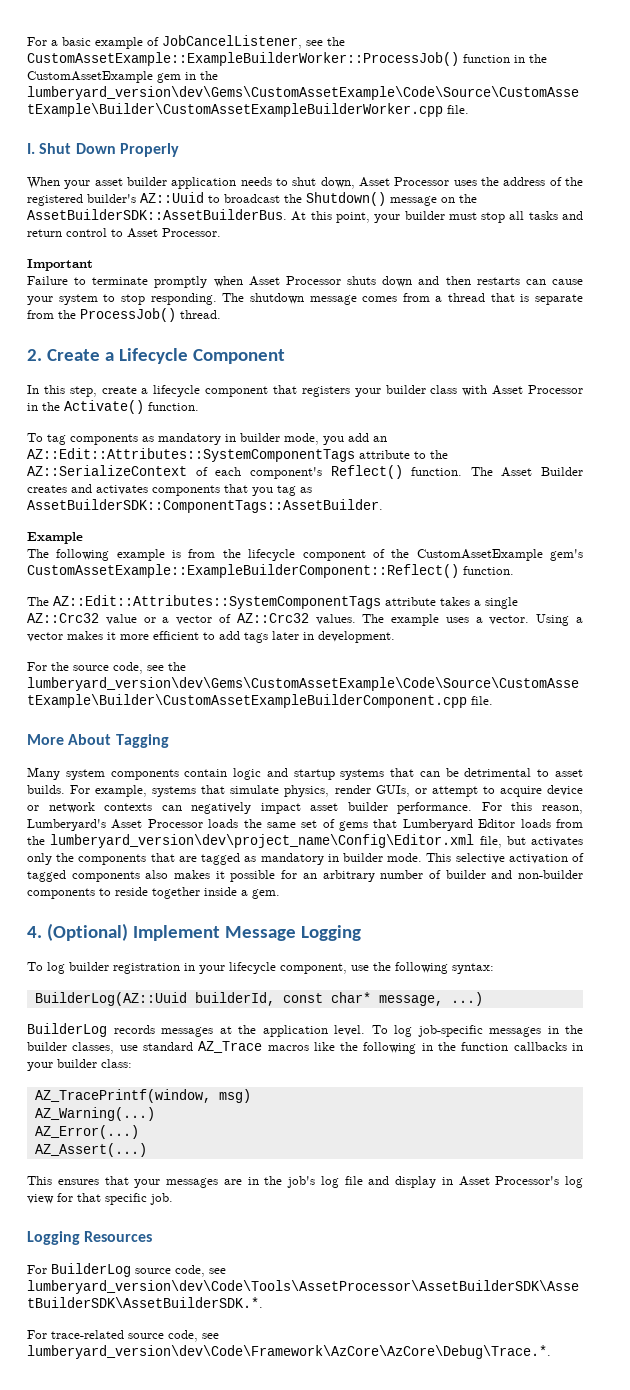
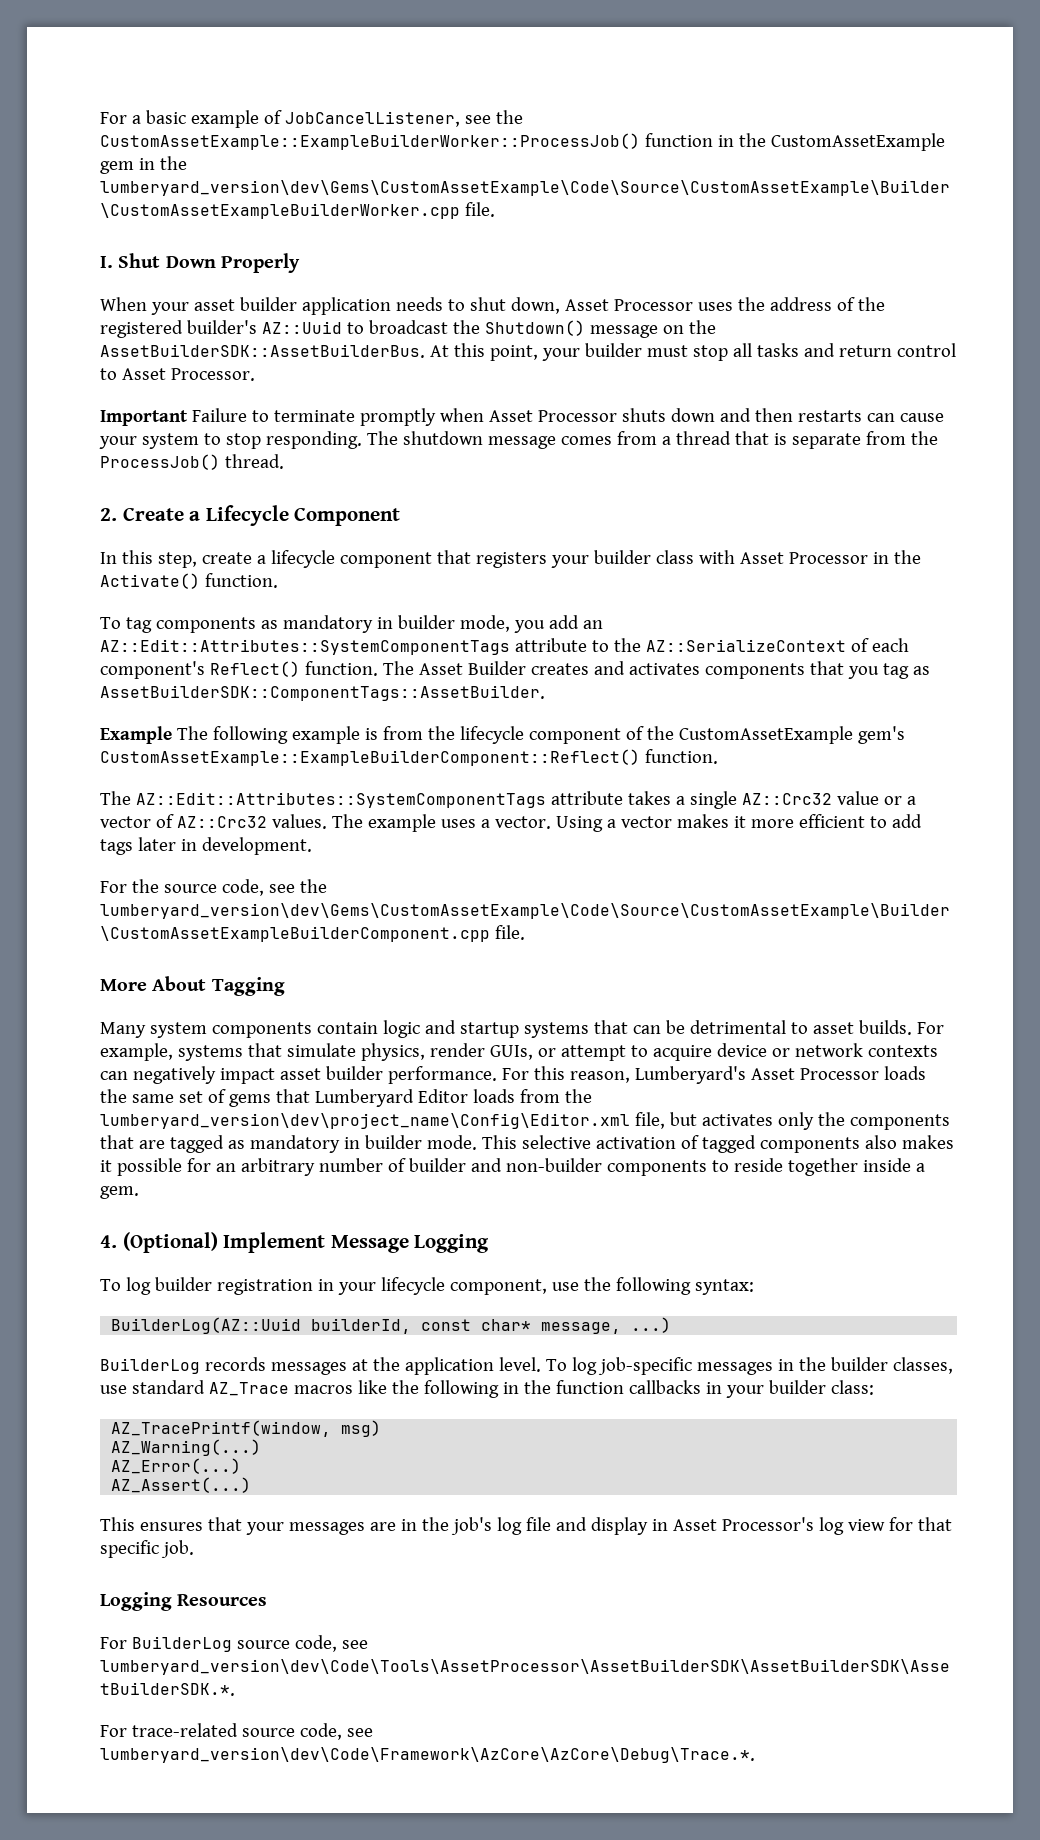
- Important
- Failure to terminate promptly when Asset Processor shuts down and then restarts can cause your system to stop responding.
+ Important Failure to terminate promptly when Asset Processor shuts down and then restarts can cause your system to stop responding.
- Example
- The following example is from the lifecycle component of the CustomAssetExample gem's CustomAssetExample::ExampleBuilderComponent::Reflect() function.
+ Example The following example is from the lifecycle component of the CustomAssetExample gem's CustomAssetExample::ExampleBuilderComponent::Reflect() function.

